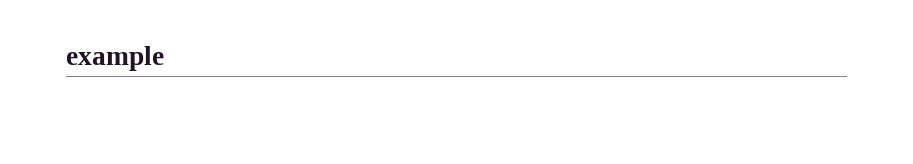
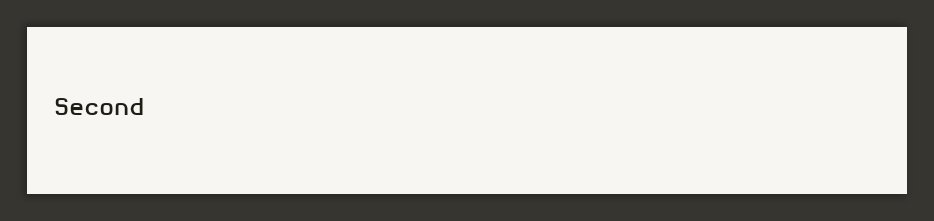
- example
+ Second

